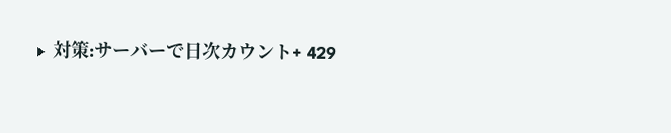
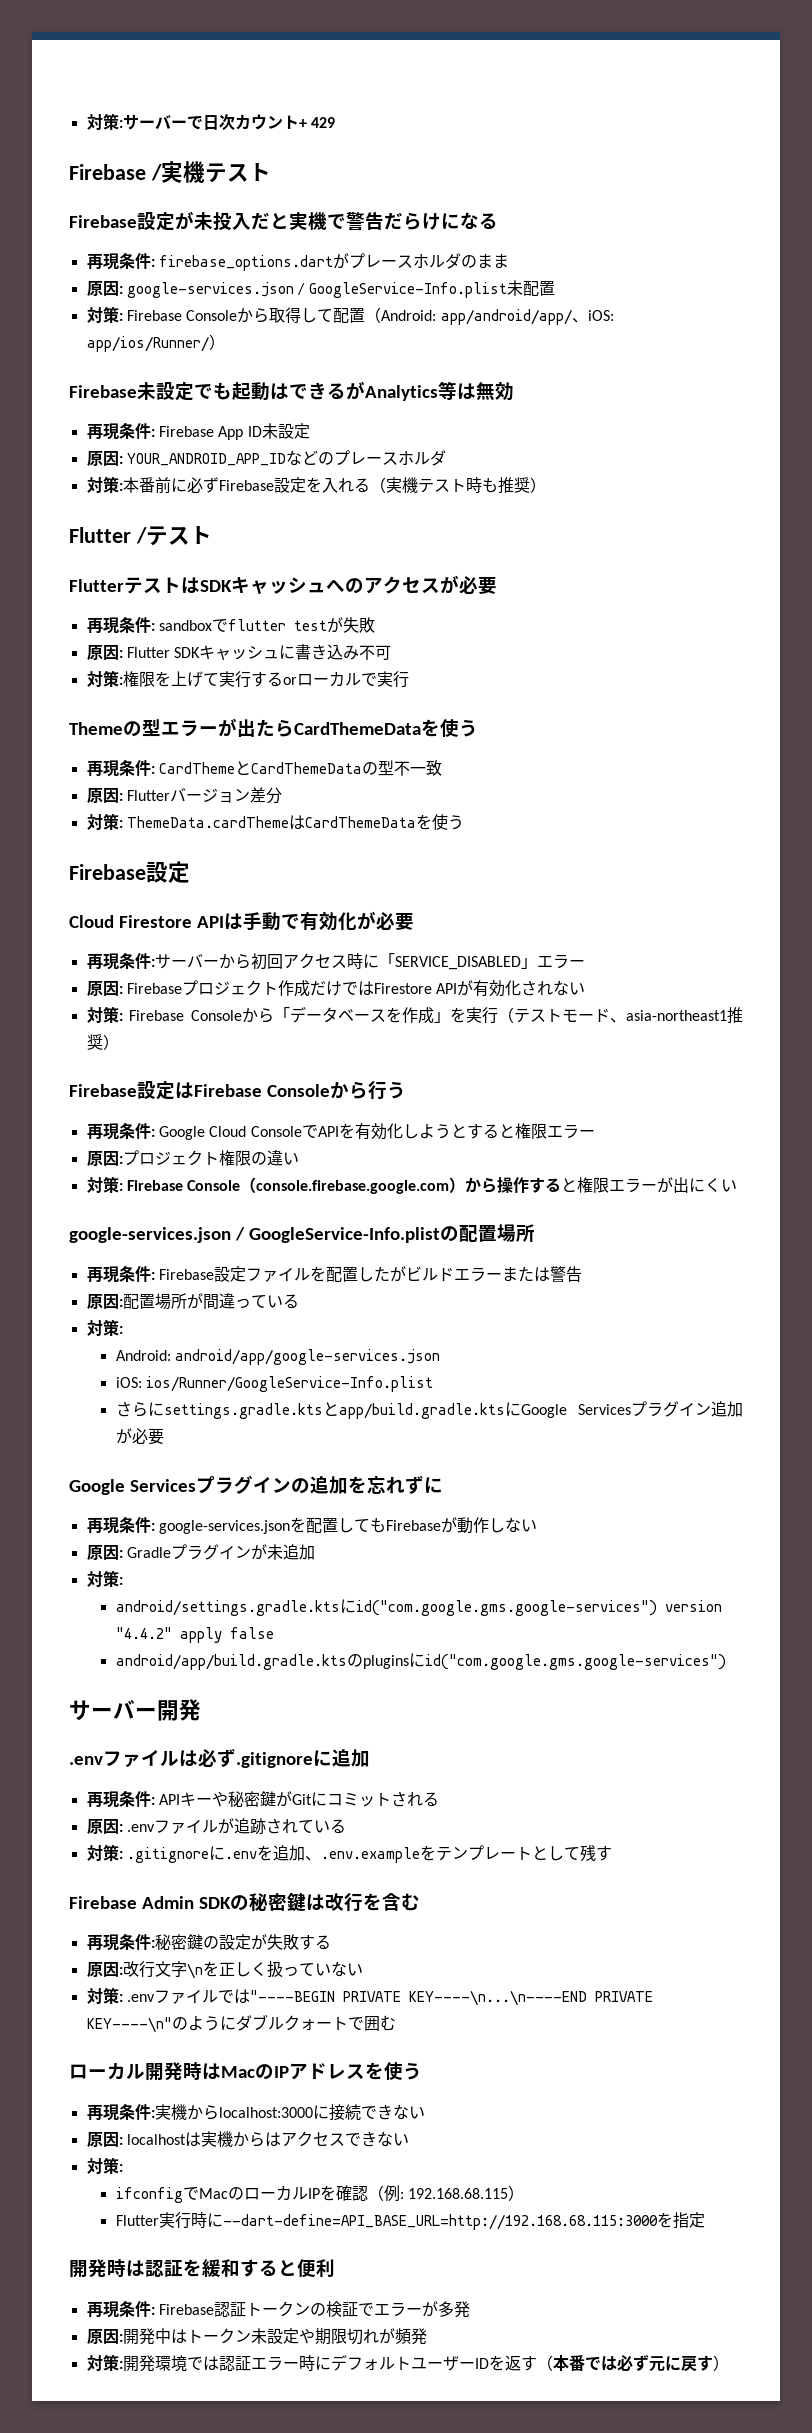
+ Firebase /実機テスト
+ Firebase設定が未投入だと実機で警告だらけになる
+ 再現条件: firebase_options.dartがプレースホルダのまま
+ 原因: google-services.json / GoogleService-Info.plist未配置
+ 対策: Firebase Consoleから取得して配置（Android: app/android/app/、iOS: app/ios/Runner/）
+ Firebase未設定でも起動はできるがAnalytics等は無効
+ 再現条件: Firebase App ID未設定
+ 原因: YOUR_ANDROID_APP_IDなどのプレースホルダ
+ 対策:本番前に必ずFirebase設定を入れる（実機テスト時も推奨）
+ Flutter /テスト
+ FlutterテストはSDKキャッシュへのアクセスが必要
+ 再現条件: sandboxでflutter testが失敗
+ 原因: Flutter SDKキャッシュに書き込み不可
+ 対策:権限を上げて実行するorローカルで実行
+ Themeの型エラーが出たらCardThemeDataを使う
+ 再現条件: CardThemeとCardThemeDataの型不一致
+ 原因: Flutterバージョン差分
+ 対策: ThemeData.cardThemeはCardThemeDataを使う
+ Firebase設定
+ Cloud Firestore APIは手動で有効化が必要
+ 再現条件:サーバーから初回アクセス時に「SERVICE_DISABLED」エラー
+ 原因: Firebaseプロジェクト作成だけではFirestore APIが有効化されない
+ 対策: Firebase Consoleから「データベースを作成」を実行（テストモード、asia-northeast1推奨）
+ Firebase設定はFirebase Consoleから行う
+ 再現条件: Google Cloud ConsoleでAPIを有効化しようとすると権限エラー
+ 原因:プロジェクト権限の違い
+ 対策: Firebase Console（console.firebase.google.com）から操作すると権限エラーが出にくい
+ google-services.json / GoogleService-Info.plistの配置場所
+ 再現条件: Firebase設定ファイルを配置したがビルドエラーまたは警告
+ 原因:配置場所が間違っている
+ 対策:
+ Android: android/app/google-services.json
+ iOS: ios/Runner/GoogleService-Info.plist
+ さらにsettings.gradle.ktsとapp/build.gradle.ktsにGoogle Servicesプラグイン追加が必要
+ Google Servicesプラグインの追加を忘れずに
+ 再現条件: google-services.jsonを配置してもFirebaseが動作しない
+ 原因: Gradleプラグインが未追加
+ 対策:
+ android/settings.gradle.ktsにid("com.google.gms.google-services") version "4.4.2" apply false
+ android/app/build.gradle.ktsのpluginsにid("com.google.gms.google-services")
+ サーバー開発
+ .envファイルは必ず.gitignoreに追加
+ 再現条件: APIキーや秘密鍵がGitにコミットされる
+ 原因: .envファイルが追跡されている
+ 対策: .gitignoreに.envを追加、.env.exampleをテンプレートとして残す
+ Firebase Admin SDKの秘密鍵は改行を含む
+ 再現条件:秘密鍵の設定が失敗する
+ 原因:改行文字\nを正しく扱っていない
+ 対策: .envファイルでは"----BEGIN PRIVATE KEY----\n...\n----END PRIVATE KEY----\n"のようにダブルクォートで囲む
+ ローカル開発時はMacのIPアドレスを使う
+ 再現条件:実機からlocalhost:3000に接続できない
+ 原因: localhostは実機からはアクセスできない
+ 対策:
+ ifconfigでMacのローカルIPを確認（例: 192.168.68.115）
+ Flutter実行時に--dart-define=API_BASE_URL=http://192.168.68.115:3000を指定
+ 開発時は認証を緩和すると便利
+ 再現条件: Firebase認証トークンの検証でエラーが多発
+ 原因:開発中はトークン未設定や期限切れが頻発
+ 対策:開発環境では認証エラー時にデフォルトユーザーIDを返す（本番では必ず元に戻す）

